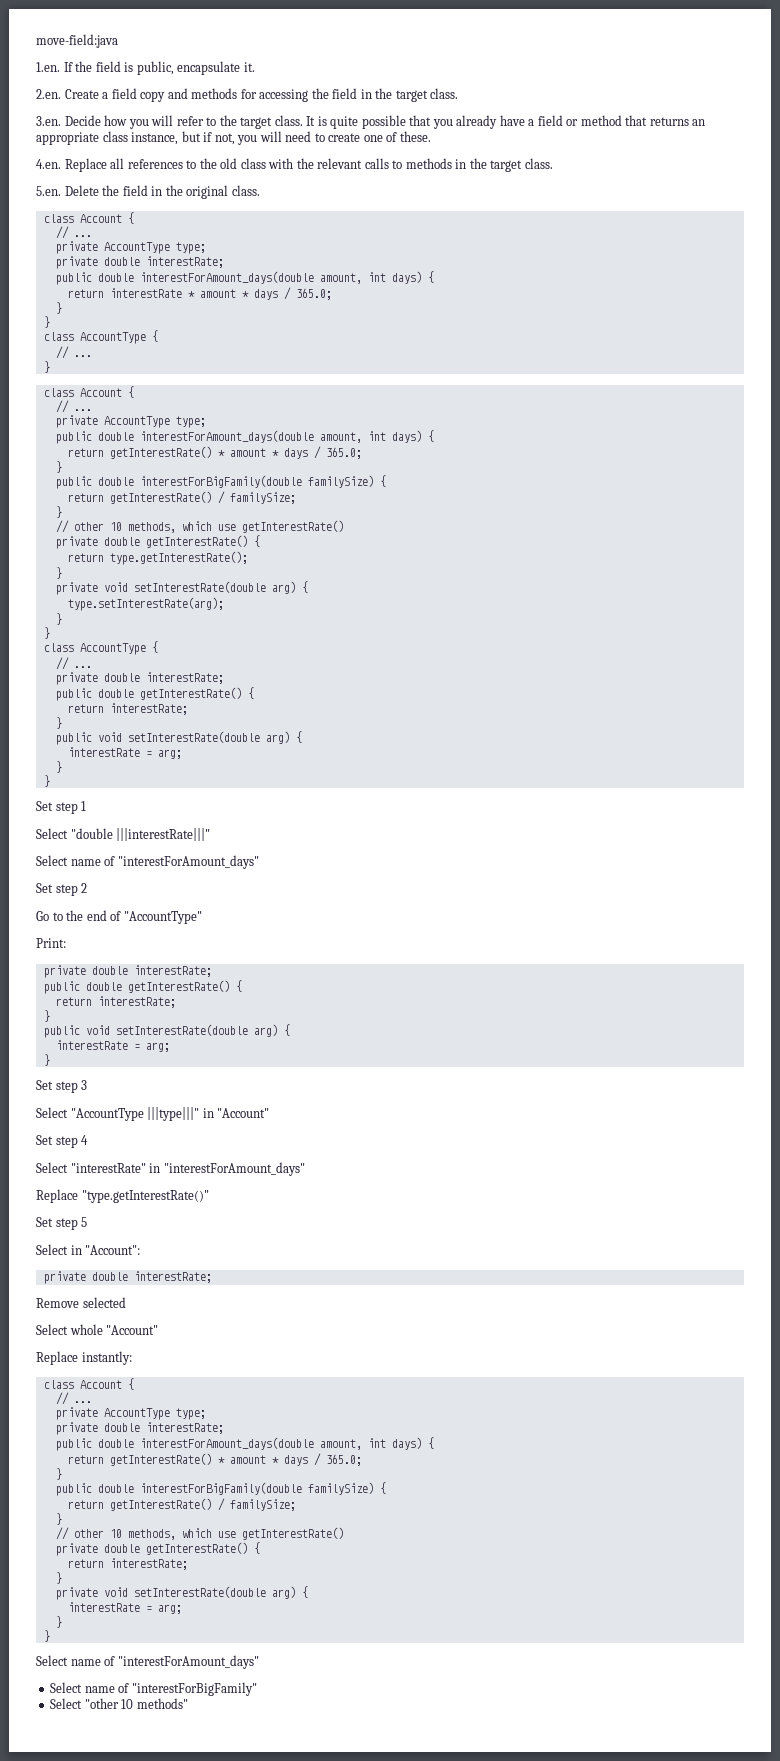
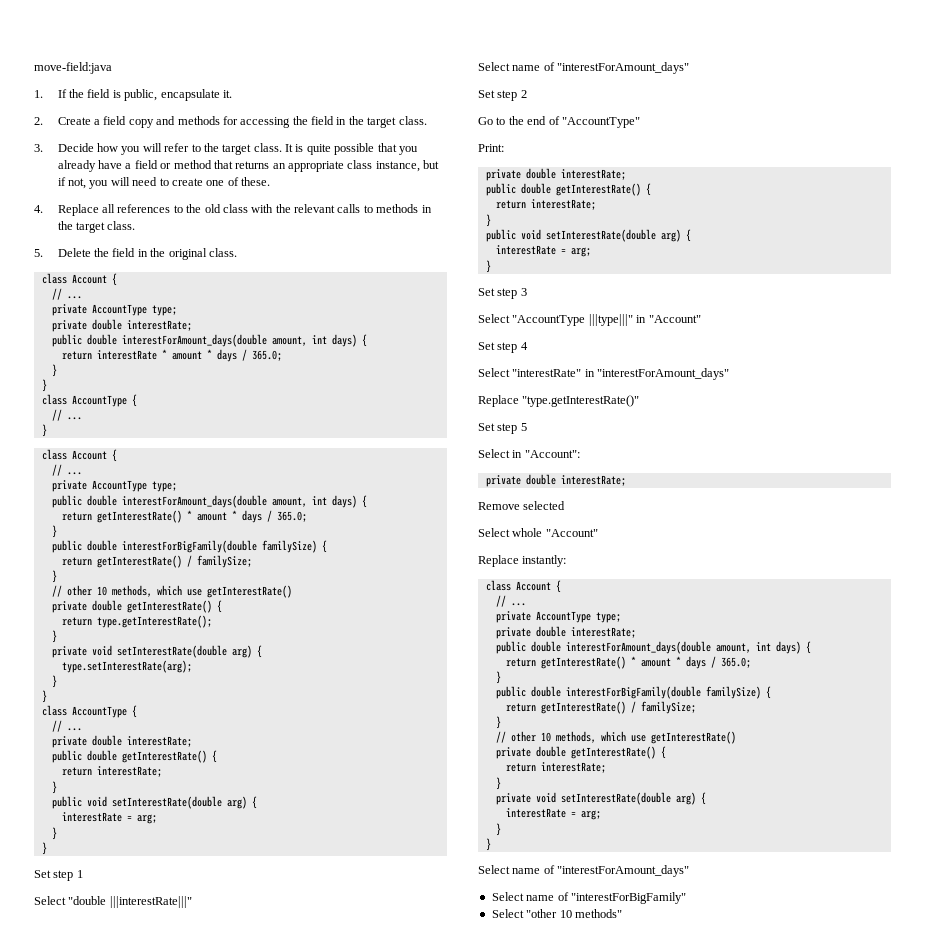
- 1.en. If the field is public, encapsulate it.
+ 1. If the field is public, encapsulate it.
- 2.en. Create a field copy and methods for accessing the field in the target class.
+ 2. Create a field copy and methods for accessing the field in the target class.
- 3.en. Decide how you will refer to the target class.
+ 3. Decide how you will refer to the target class.
- 4.en. Replace all references to the old class with the relevant calls to methods in the target class.
+ 4. Replace all references to the old class with the relevant calls to methods in the target class.
- 5.en. Delete the field in the original class.
+ 5. Delete the field in the original class.

